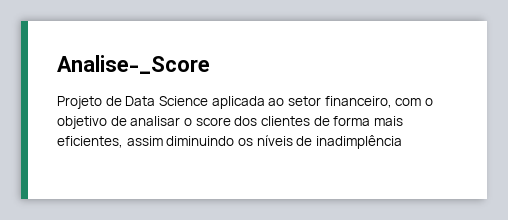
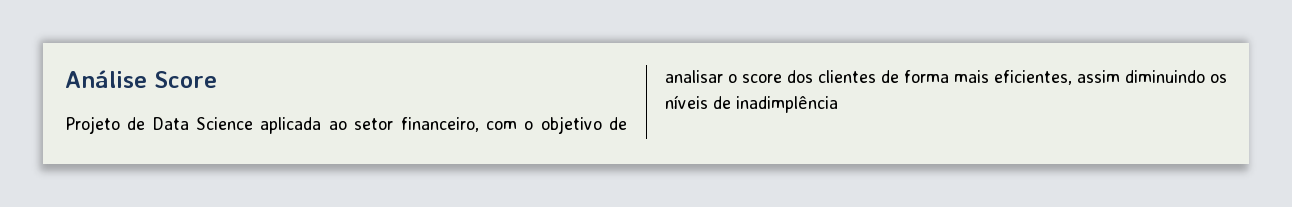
- Analise-_Score
+ Análise Score

